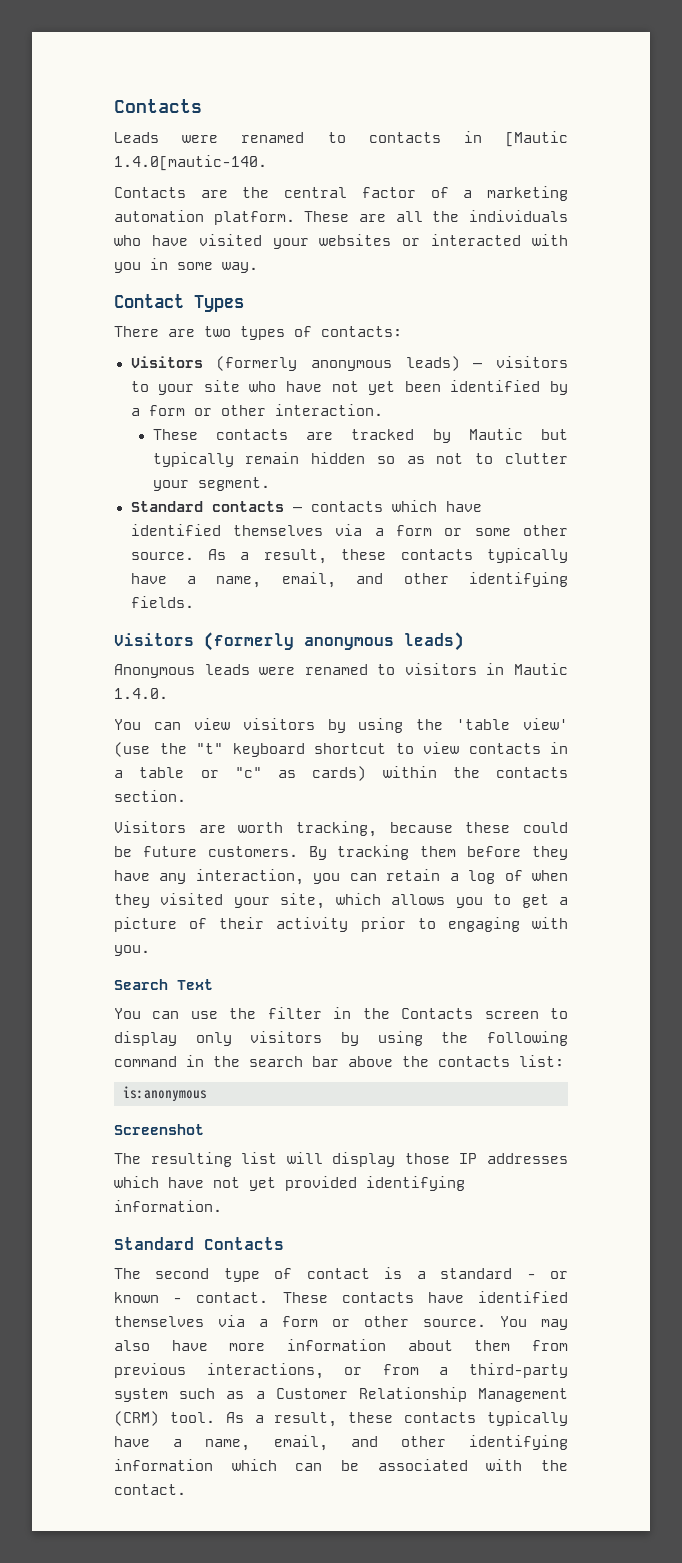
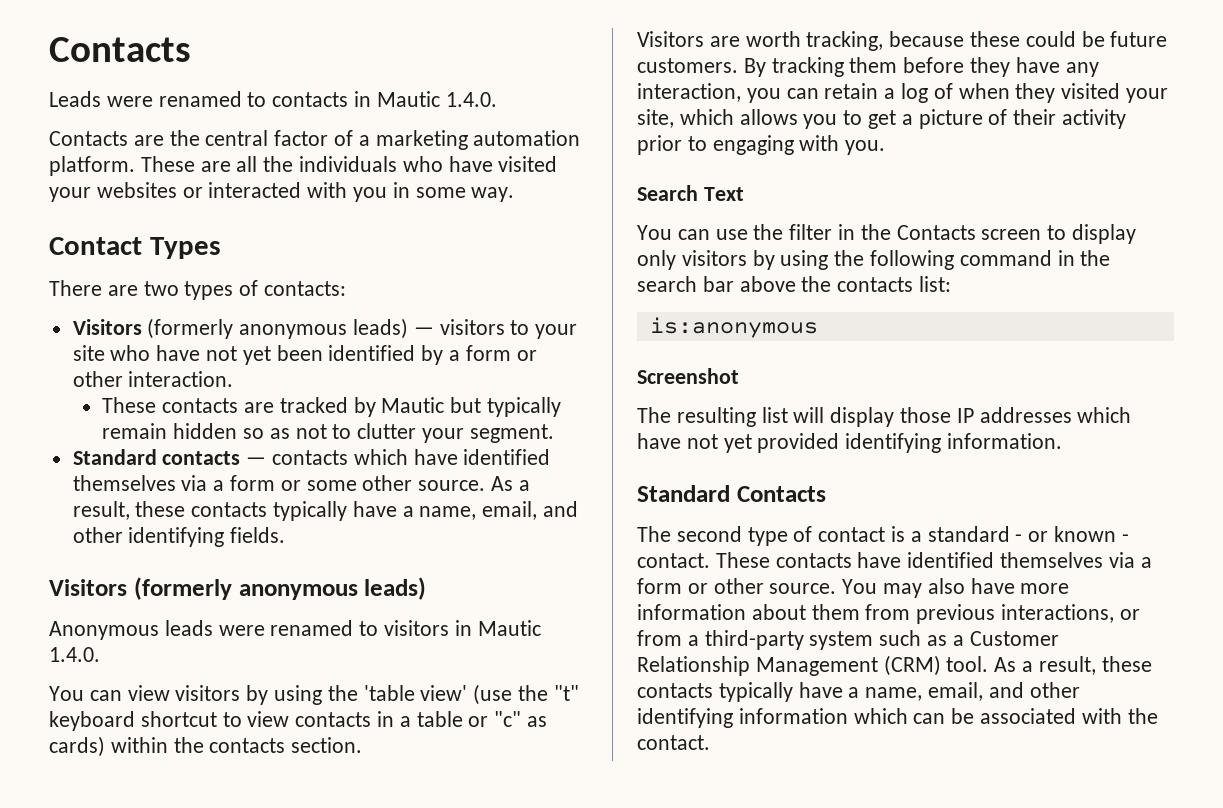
- Leads were renamed to contacts in [Mautic 1.4.0[mautic-140.
+ Leads were renamed to contacts in Mautic 1.4.0.

